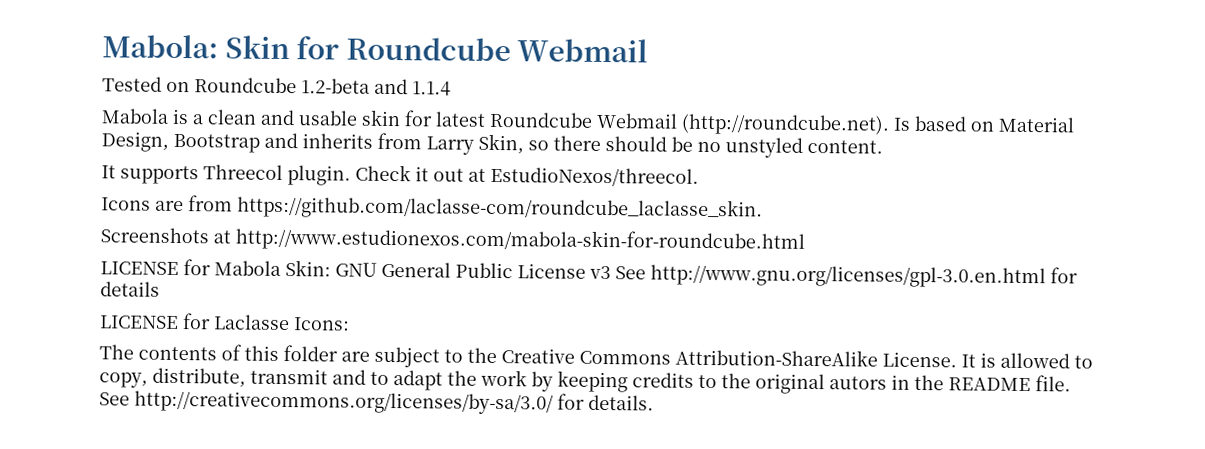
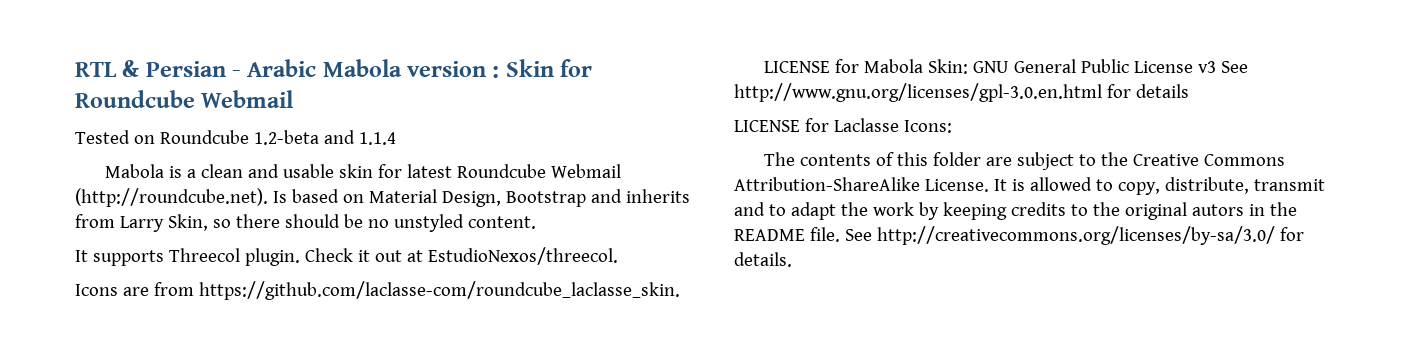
- Mabola: Skin for Roundcube Webmail
+ RTL & Persian - Arabic Mabola version : Skin for Roundcube Webmail
- Screenshots at http://www.estudionexos.com/mabola-skin-for-roundcube.html

